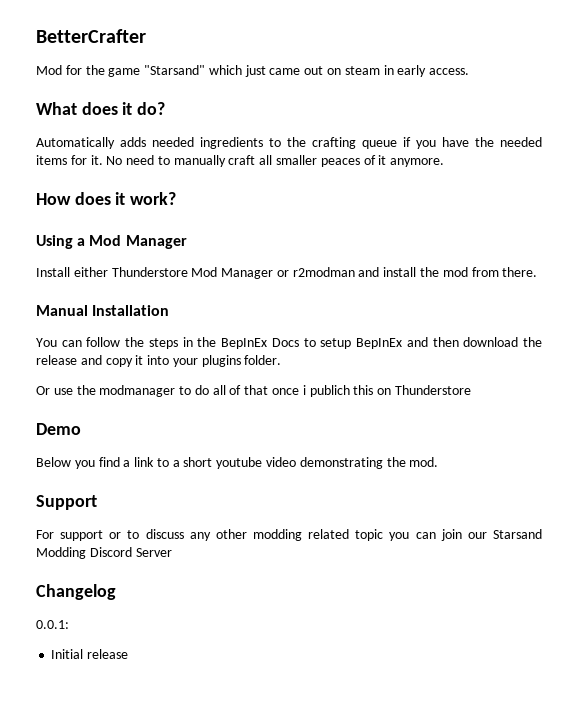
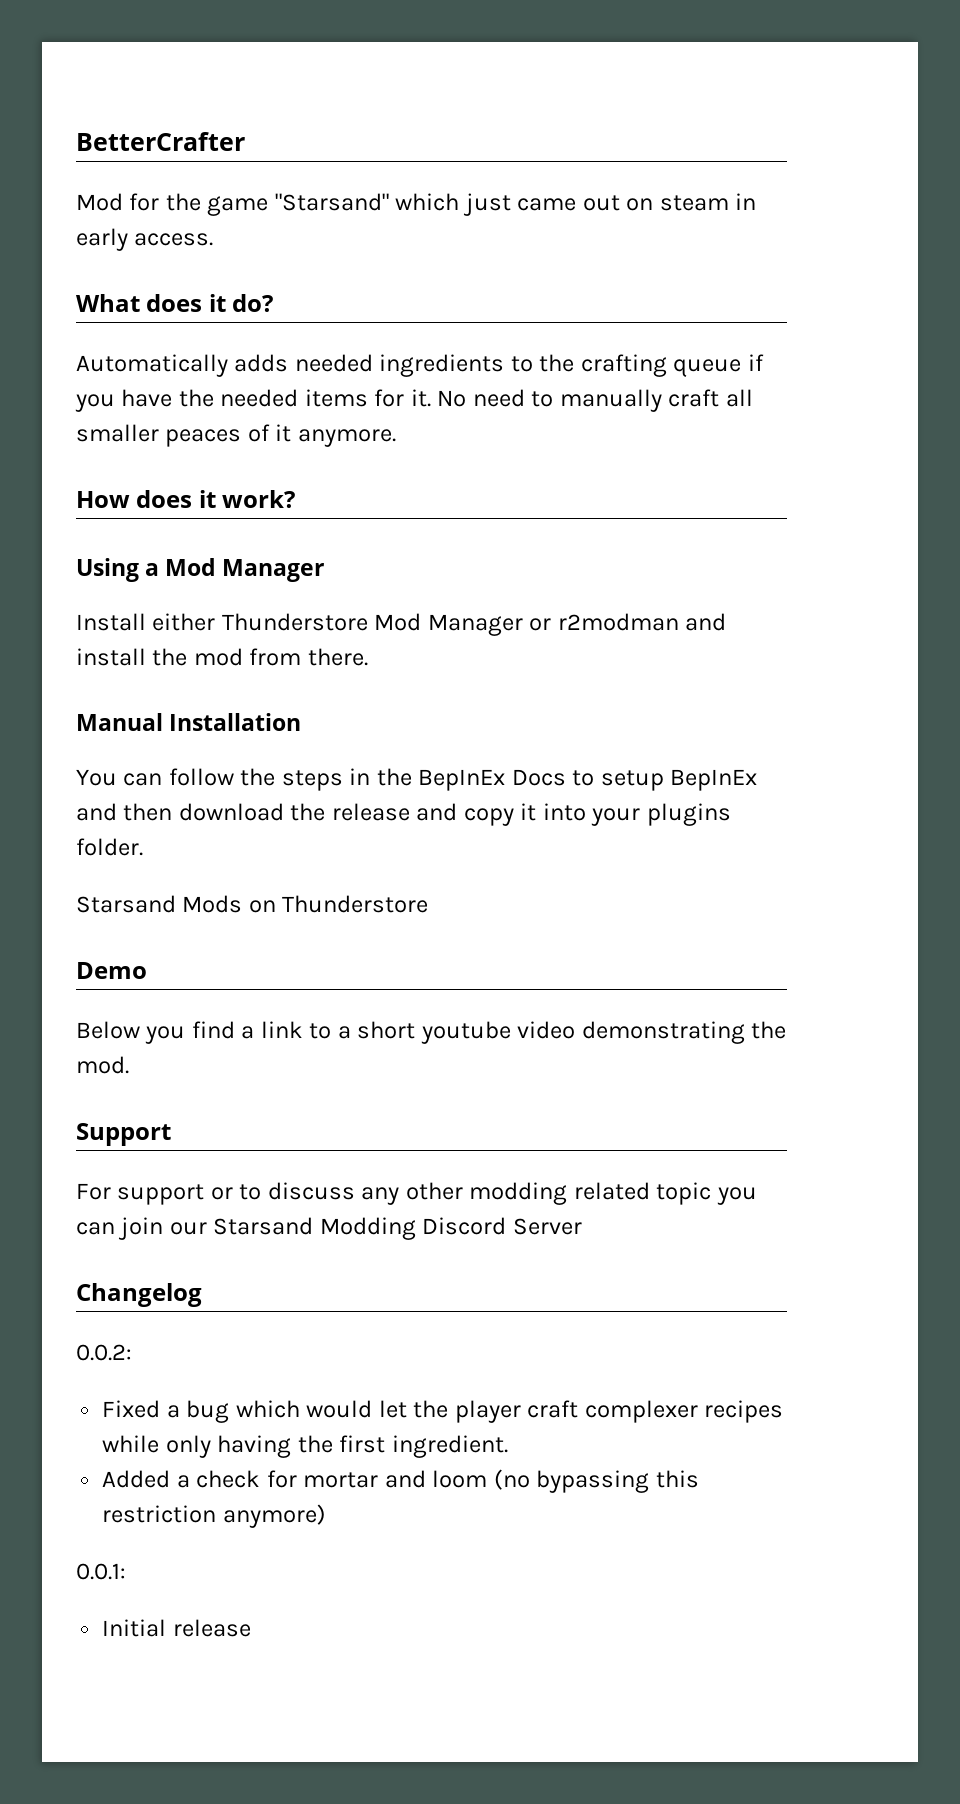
- Or use the modmanager to do all of that once i publich this on Thunderstore
+ Starsand Mods on Thunderstore
+ 0.0.2:
+ Fixed a bug which would let the player craft complexer recipes while only having the first ingredient.
+ Added a check for mortar and loom (no bypassing this restriction anymore)

